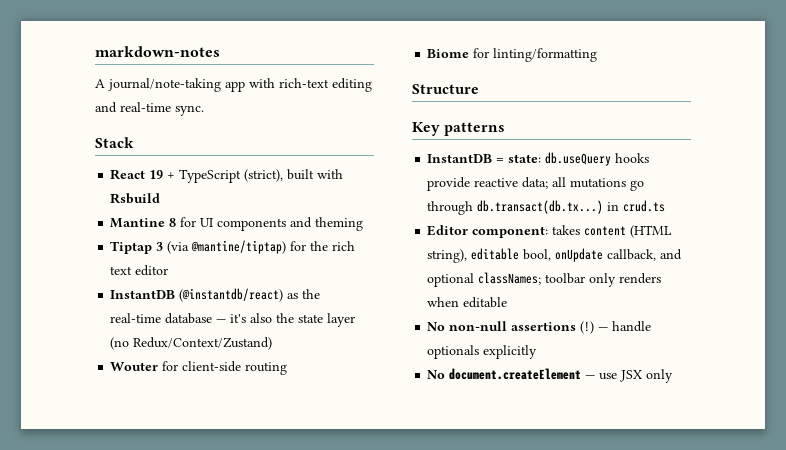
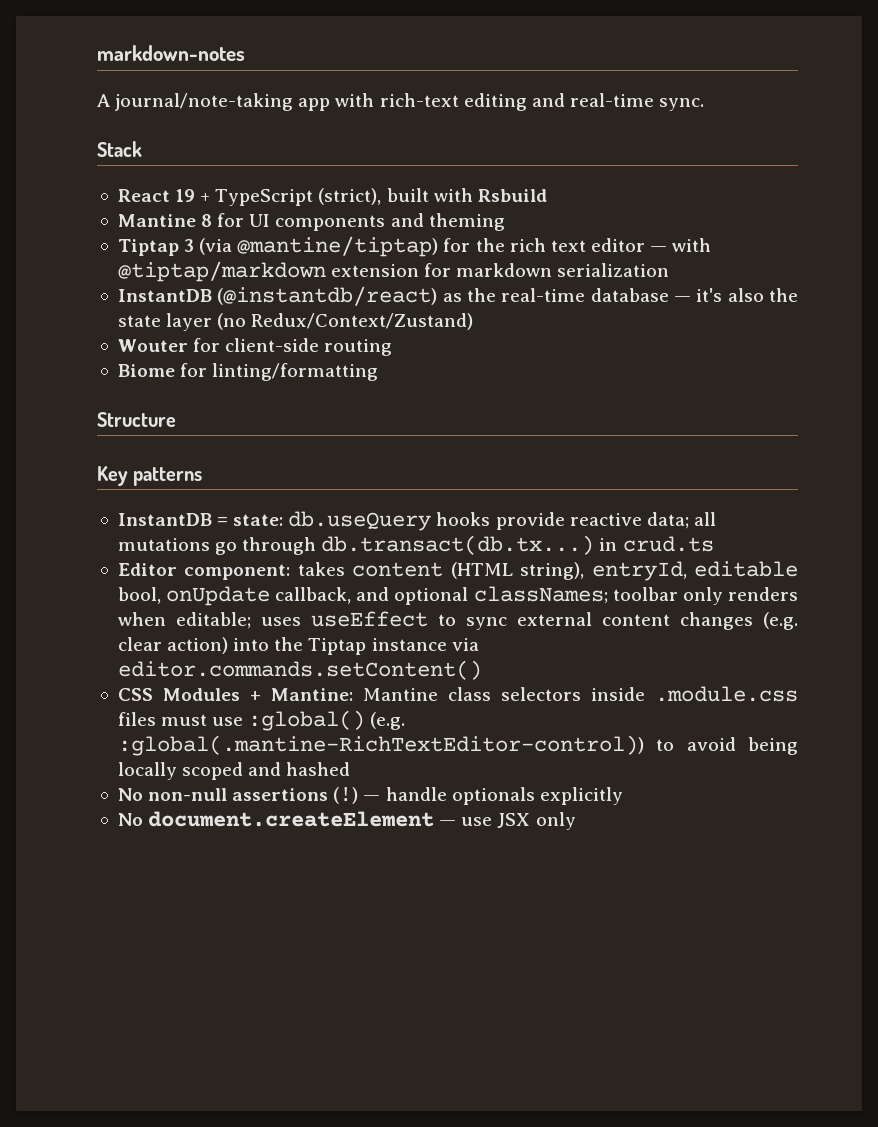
- Tiptap 3 (via @mantine/tiptap) for the rich text editor
+ Tiptap 3 (via @mantine/tiptap) for the rich text editor — with @tiptap/markdown extension for markdown serialization
- Editor component: takes content (HTML string), editable bool, onUpdate callback, and optional classNames; toolbar only renders when editable
+ Editor component: takes content (HTML string), entryId, editable bool, onUpdate callback, and optional classNames; toolbar only renders when editable; uses useEffect to sync external content changes (e.g. clear action) into the Tiptap instance via editor.commands.setContent()
+ CSS Modules + Mantine: Mantine class selectors inside .module.css files must use :global() (e.g. :global(.mantine-RichTextEditor-control)) to avoid being locally scoped and hashed

